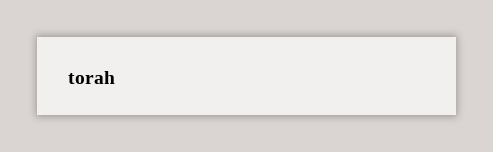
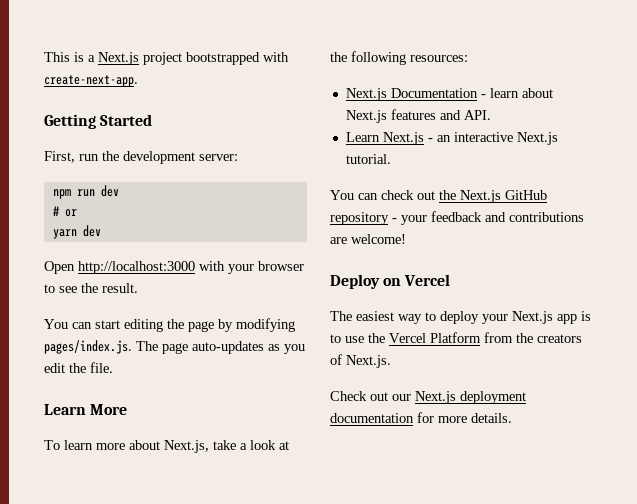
- torah
+ This is a Next.js project bootstrapped with create-next-app.
+ Getting Started
+ First, run the development server:
+ npm run dev
+ # or
+ yarn dev
+ Open http://localhost:3000 with your browser to see the result.
+ You can start editing the page by modifying pages/index.js. The page auto-updates as you edit the file.
+ Learn More
+ To learn more about Next.js, take a look at the following resources:
+ Next.js Documentation - learn about Next.js features and API.
+ Learn Next.js - an interactive Next.js tutorial.
+ You can check out the Next.js GitHub repository - your feedback and contributions are welcome!
+ Deploy on Vercel
+ The easiest way to deploy your Next.js app is to use the Vercel Platform from the creators of Next.js.
+ Check out our Next.js deployment documentation for more details.

